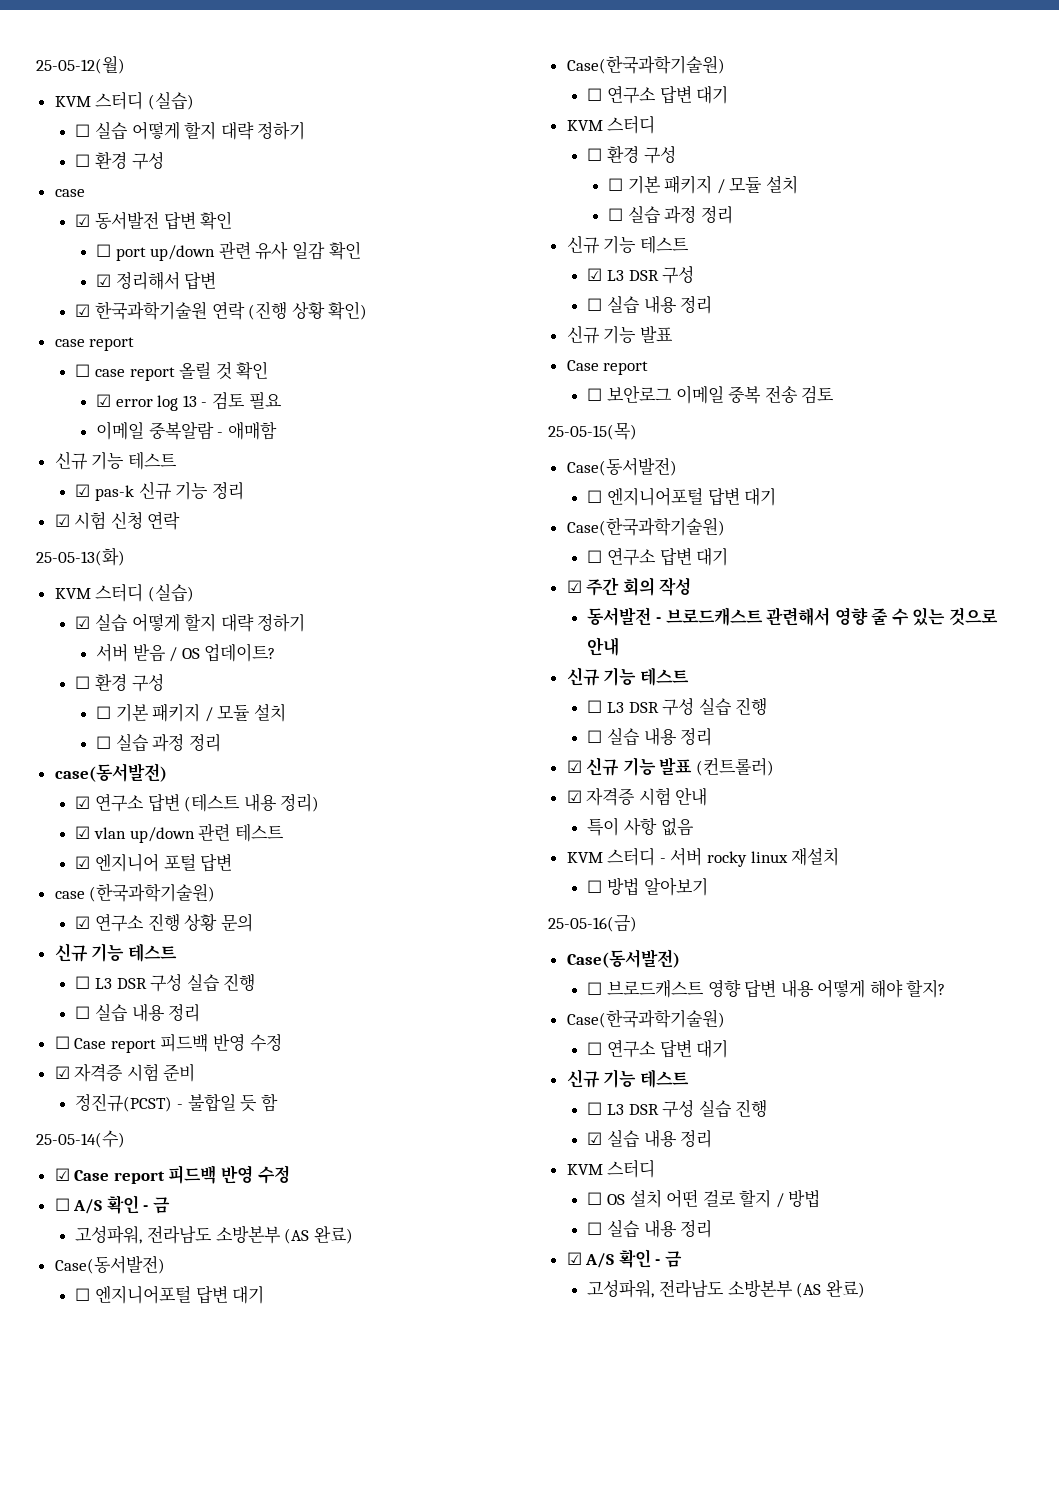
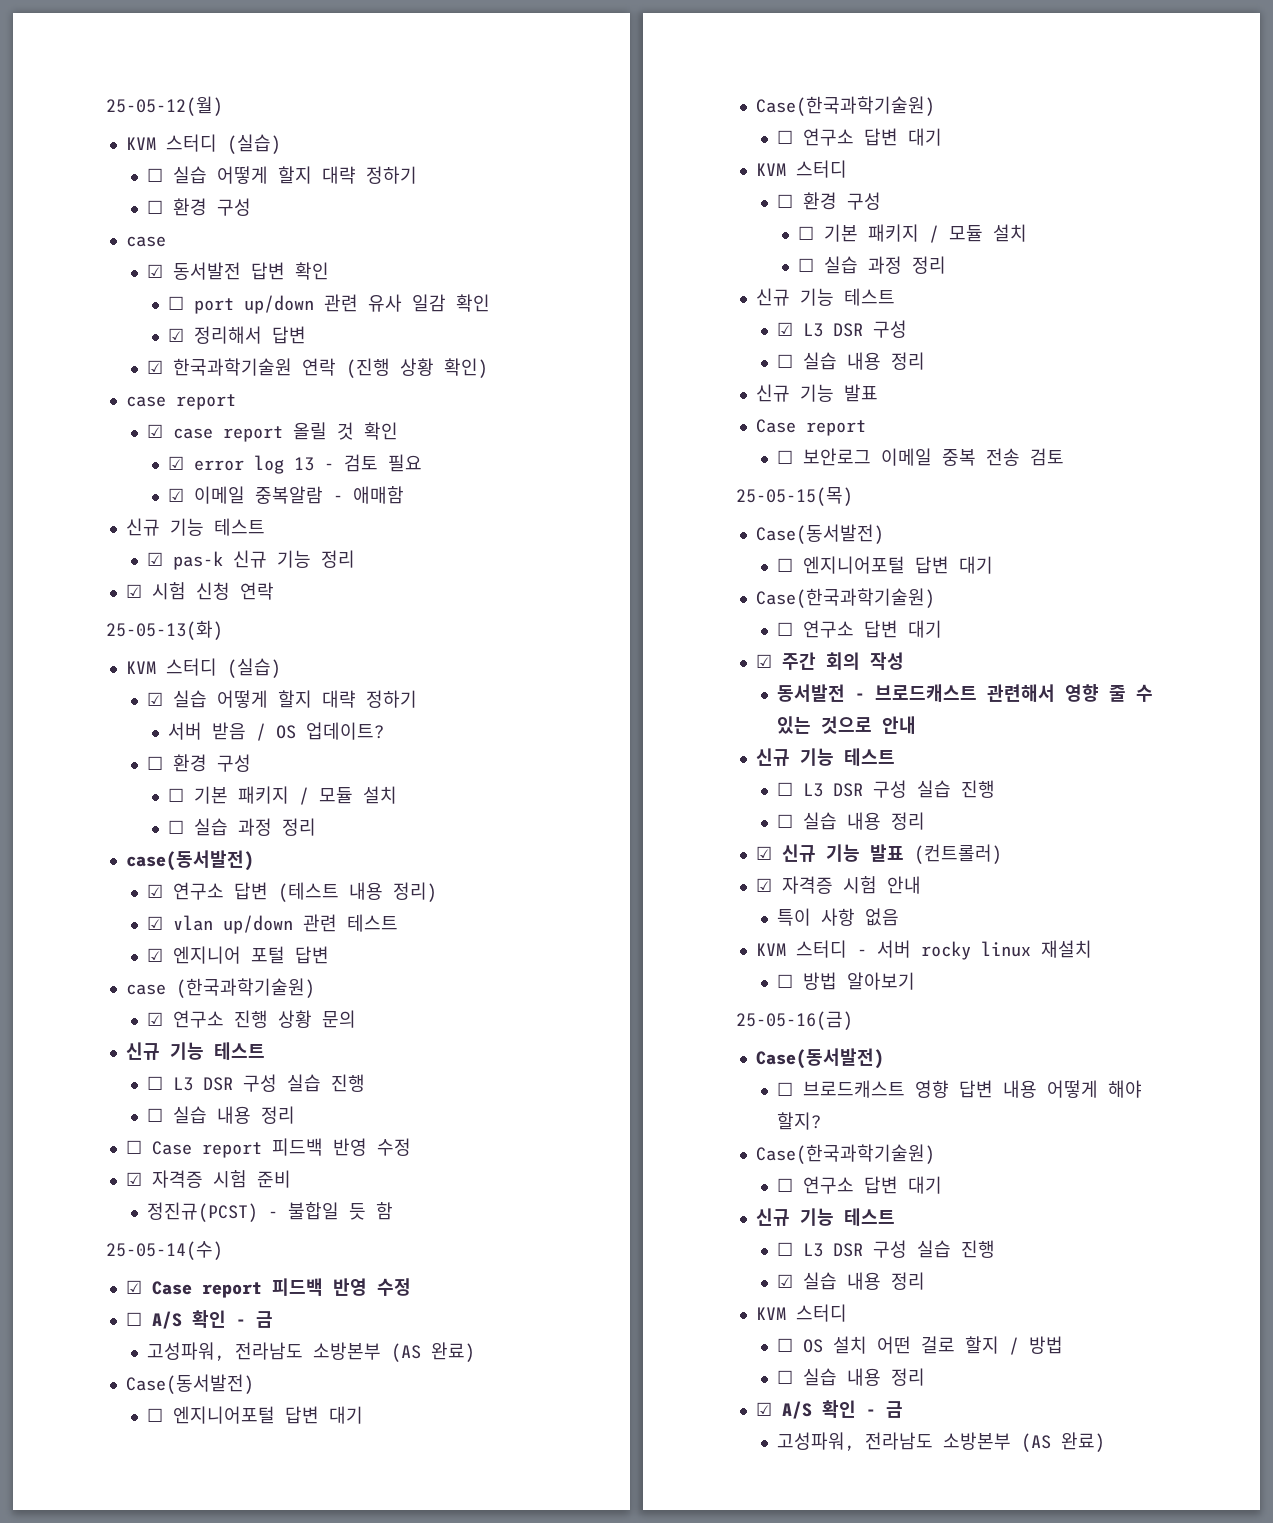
- ☐ case report 올릴 것 확인
+ ☑ case report 올릴 것 확인
- 이메일 중복알람 - 애매함
+ ☑ 이메일 중복알람 - 애매함

